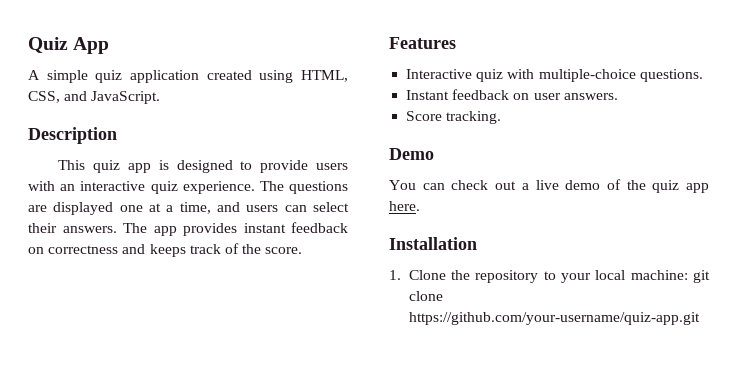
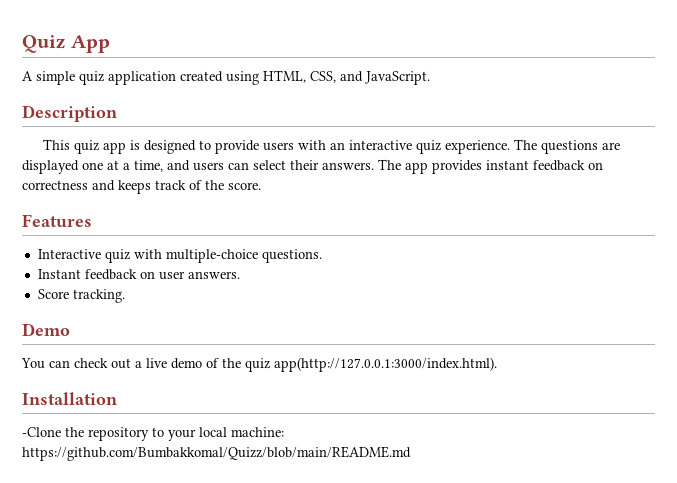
- You can check out a live demo of the quiz app here.
+ You can check out a live demo of the quiz app(http://127.0.0.1:3000/index.html).
- 1. Clone the repository to your local machine: git clone https://github.com/your-username/quiz-app.git
+ -Clone the repository to your local machine: https://github.com/Bumbakkomal/Quizz/blob/main/README.md

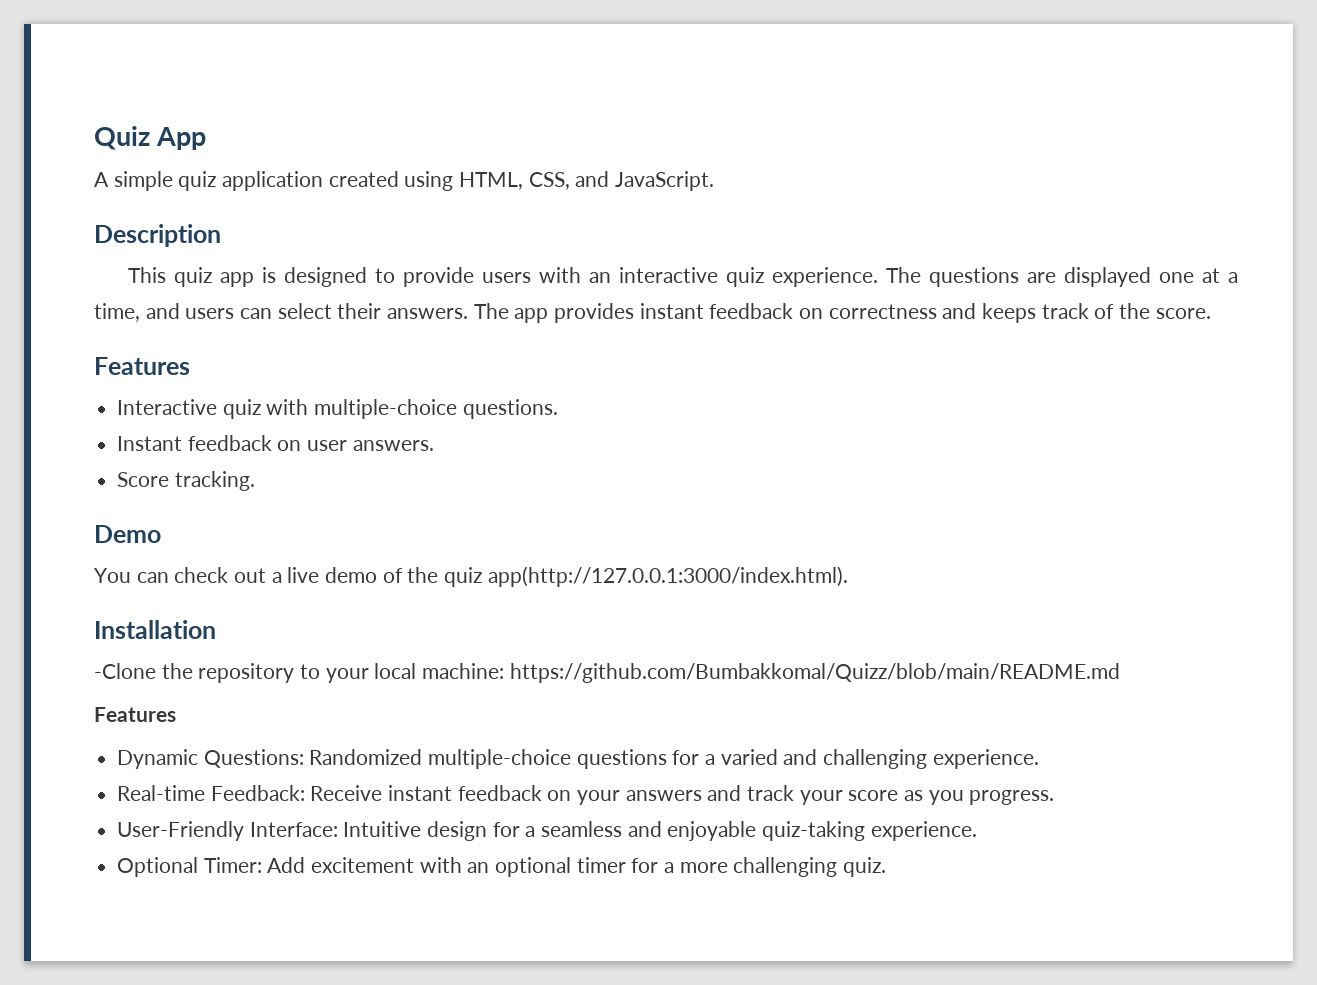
  -Clone the repository to your local machine: https://github.com/Bumbakkomal/Quizz/blob/main/README.md
+ Features
+ Dynamic Questions: Randomized multiple-choice questions for a varied and challenging experience.
+ Real-time Feedback: Receive instant feedback on your answers and track your score as you progress.
+ User-Friendly Interface: Intuitive design for a seamless and enjoyable quiz-taking experience.
+ Optional Timer: Add excitement with an optional timer for a more challenging quiz.

